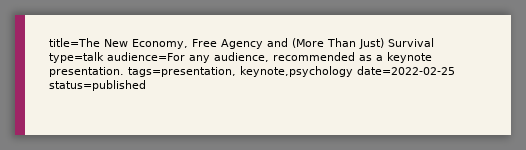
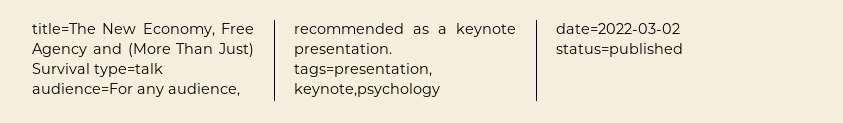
- title=The New Economy, Free Agency and (More Than Just) Survival type=talk audience=For any audience, recommended as a keynote presentation. tags=presentation, keynote,psychology date=2022-02-25 status=published
+ title=The New Economy, Free Agency and (More Than Just) Survival type=talk audience=For any audience, recommended as a keynote presentation. tags=presentation, keynote,psychology date=2022-03-02 status=published

